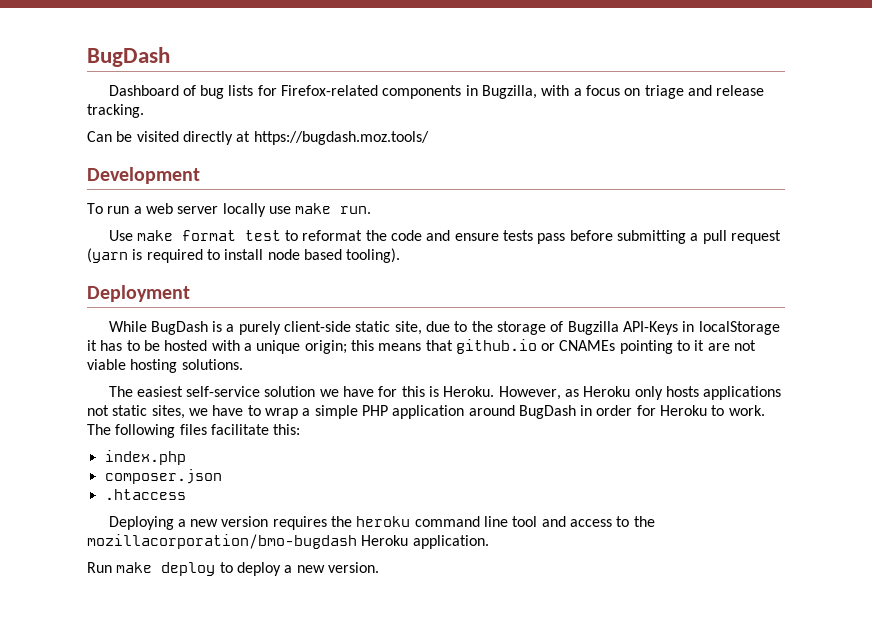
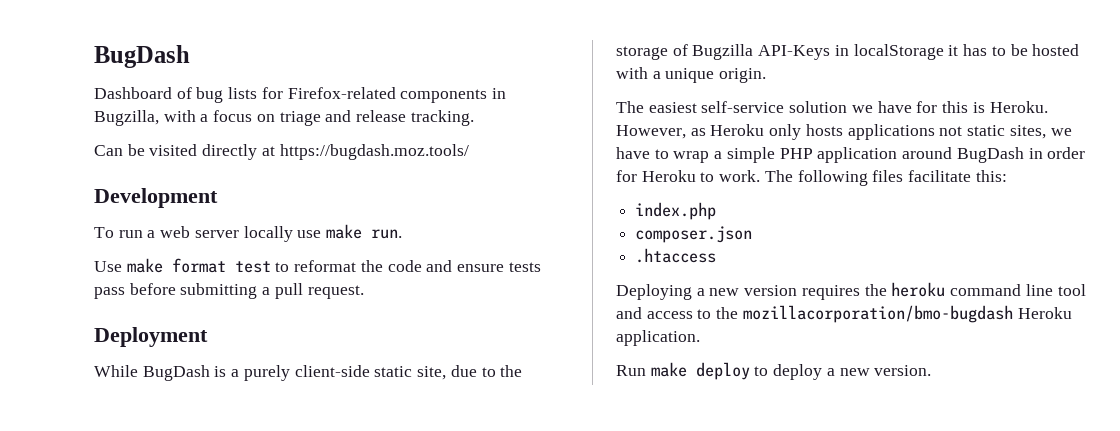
- Use make format test to reformat the code and ensure tests pass before submitting a pull request (yarn is required to install node based tooling).
+ Use make format test to reformat the code and ensure tests pass before submitting a pull request.
- While BugDash is a purely client-side static site, due to the storage of Bugzilla API-Keys in localStorage it has to be hosted with a unique origin; this means that github.io or CNAMEs pointing to it are not viable hosting solutions.
+ While BugDash is a purely client-side static site, due to the storage of Bugzilla API-Keys in localStorage it has to be hosted with a unique origin.

